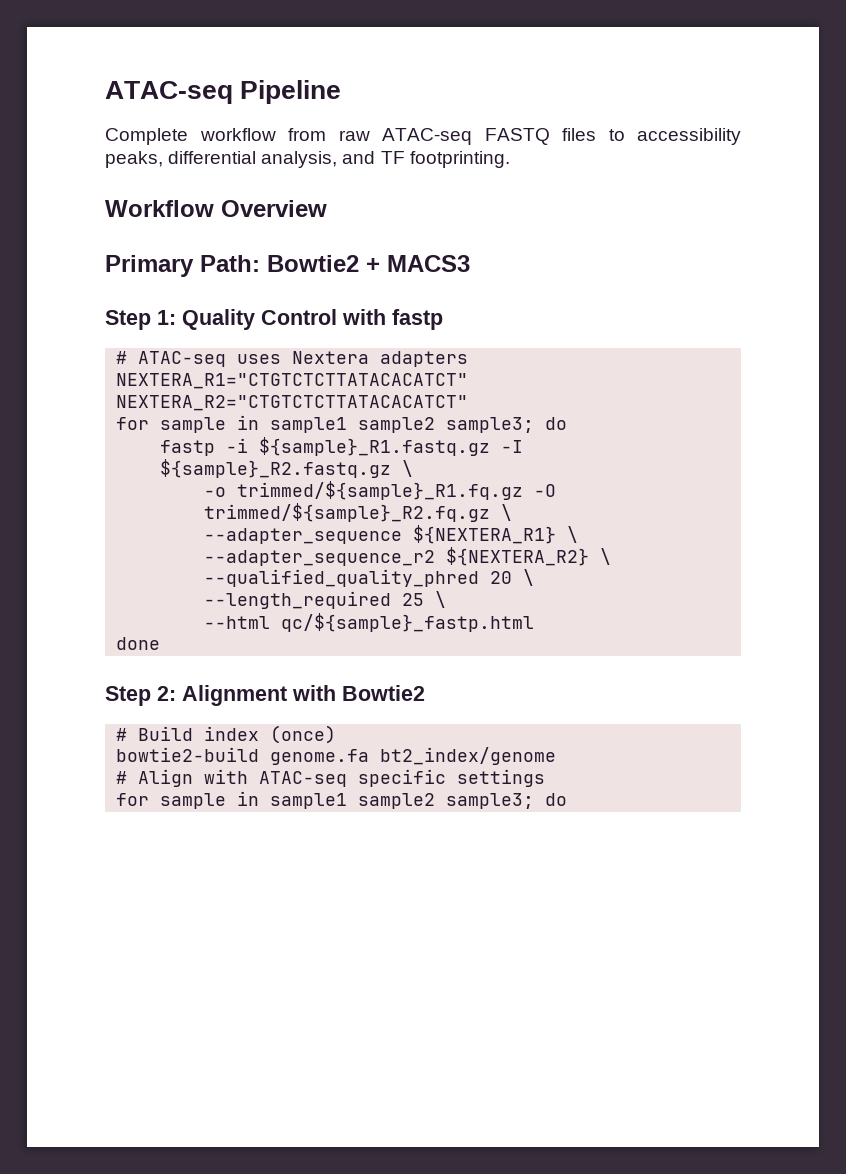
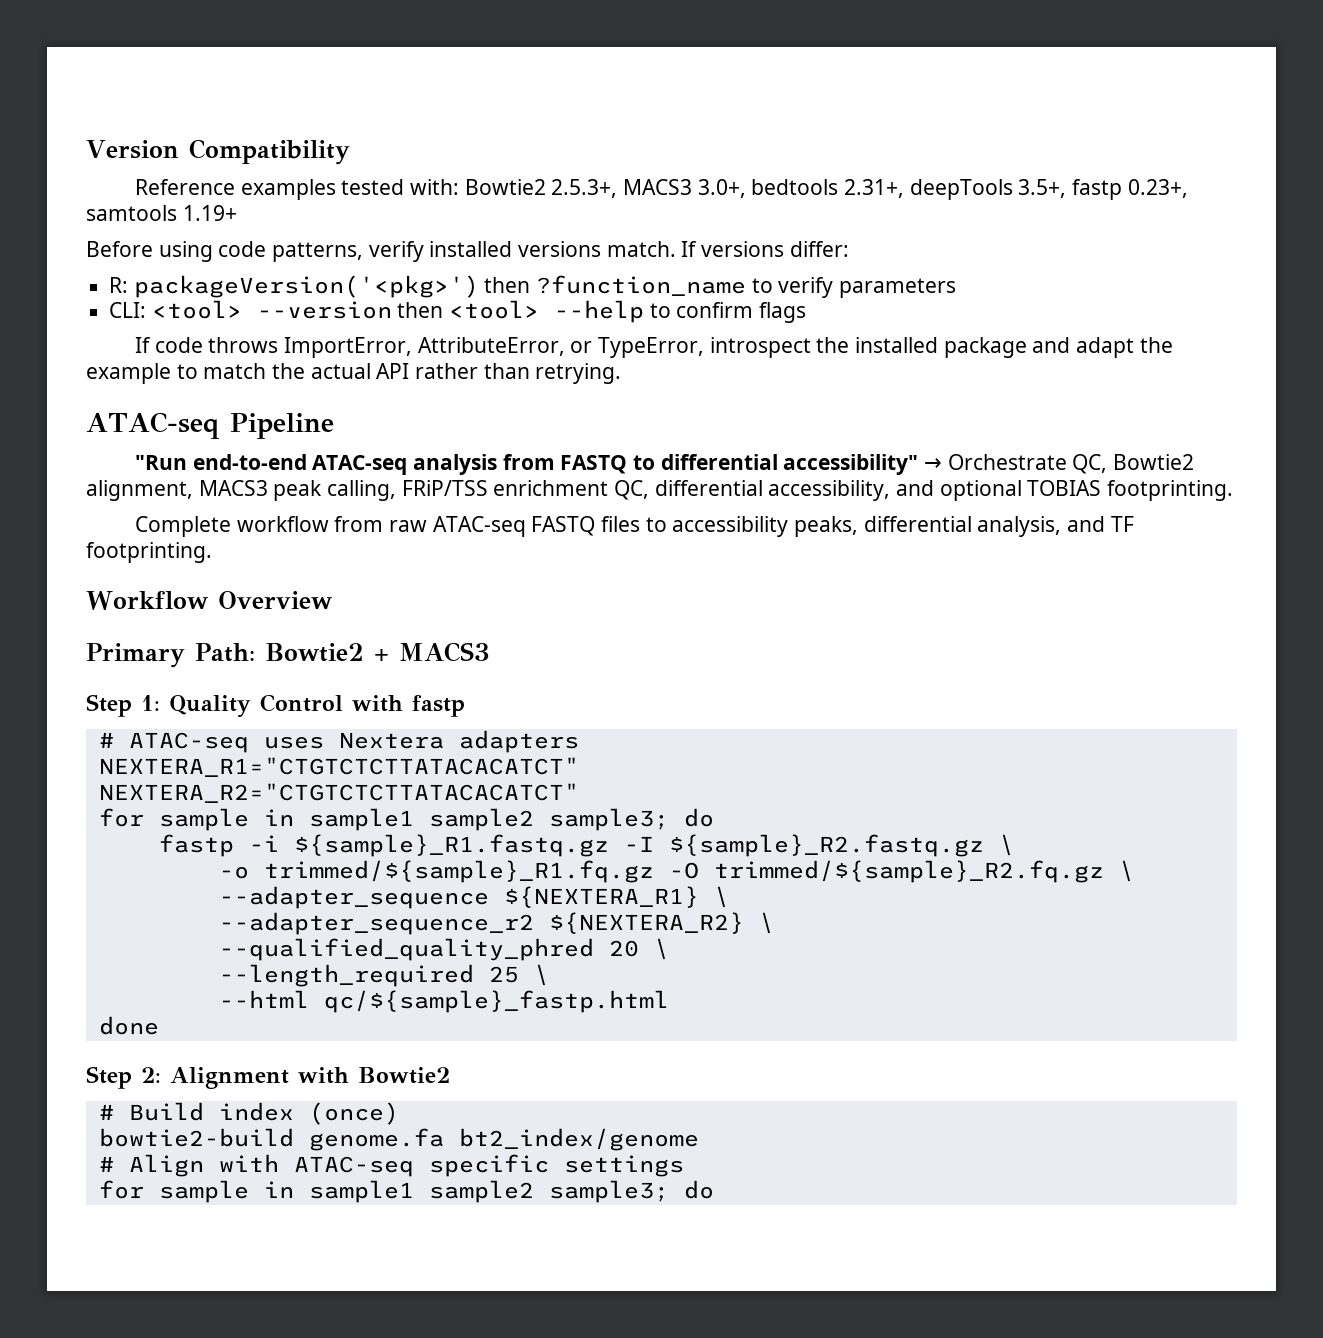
+ Version Compatibility
+ Reference examples tested with: Bowtie2 2.5.3+, MACS3 3.0+, bedtools 2.31+, deepTools 3.5+, fastp 0.23+, samtools 1.19+
+ Before using code patterns, verify installed versions match. If versions differ:
+ R: packageVersion('<pkg>') then ?function_name to verify parameters
+ CLI: <tool> --version then <tool> --help to confirm flags
+ If code throws ImportError, AttributeError, or TypeError, introspect the installed package and adapt the example to match the actual API rather than retrying.
  ATAC-seq Pipeline
+ "Run end-to-end ATAC-seq analysis from FASTQ to differential accessibility" → Orchestrate QC, Bowtie2 alignment, MACS3 peak calling, FRiP/TSS enrichment QC, differential accessibility, and optional TOBIAS footprinting.

